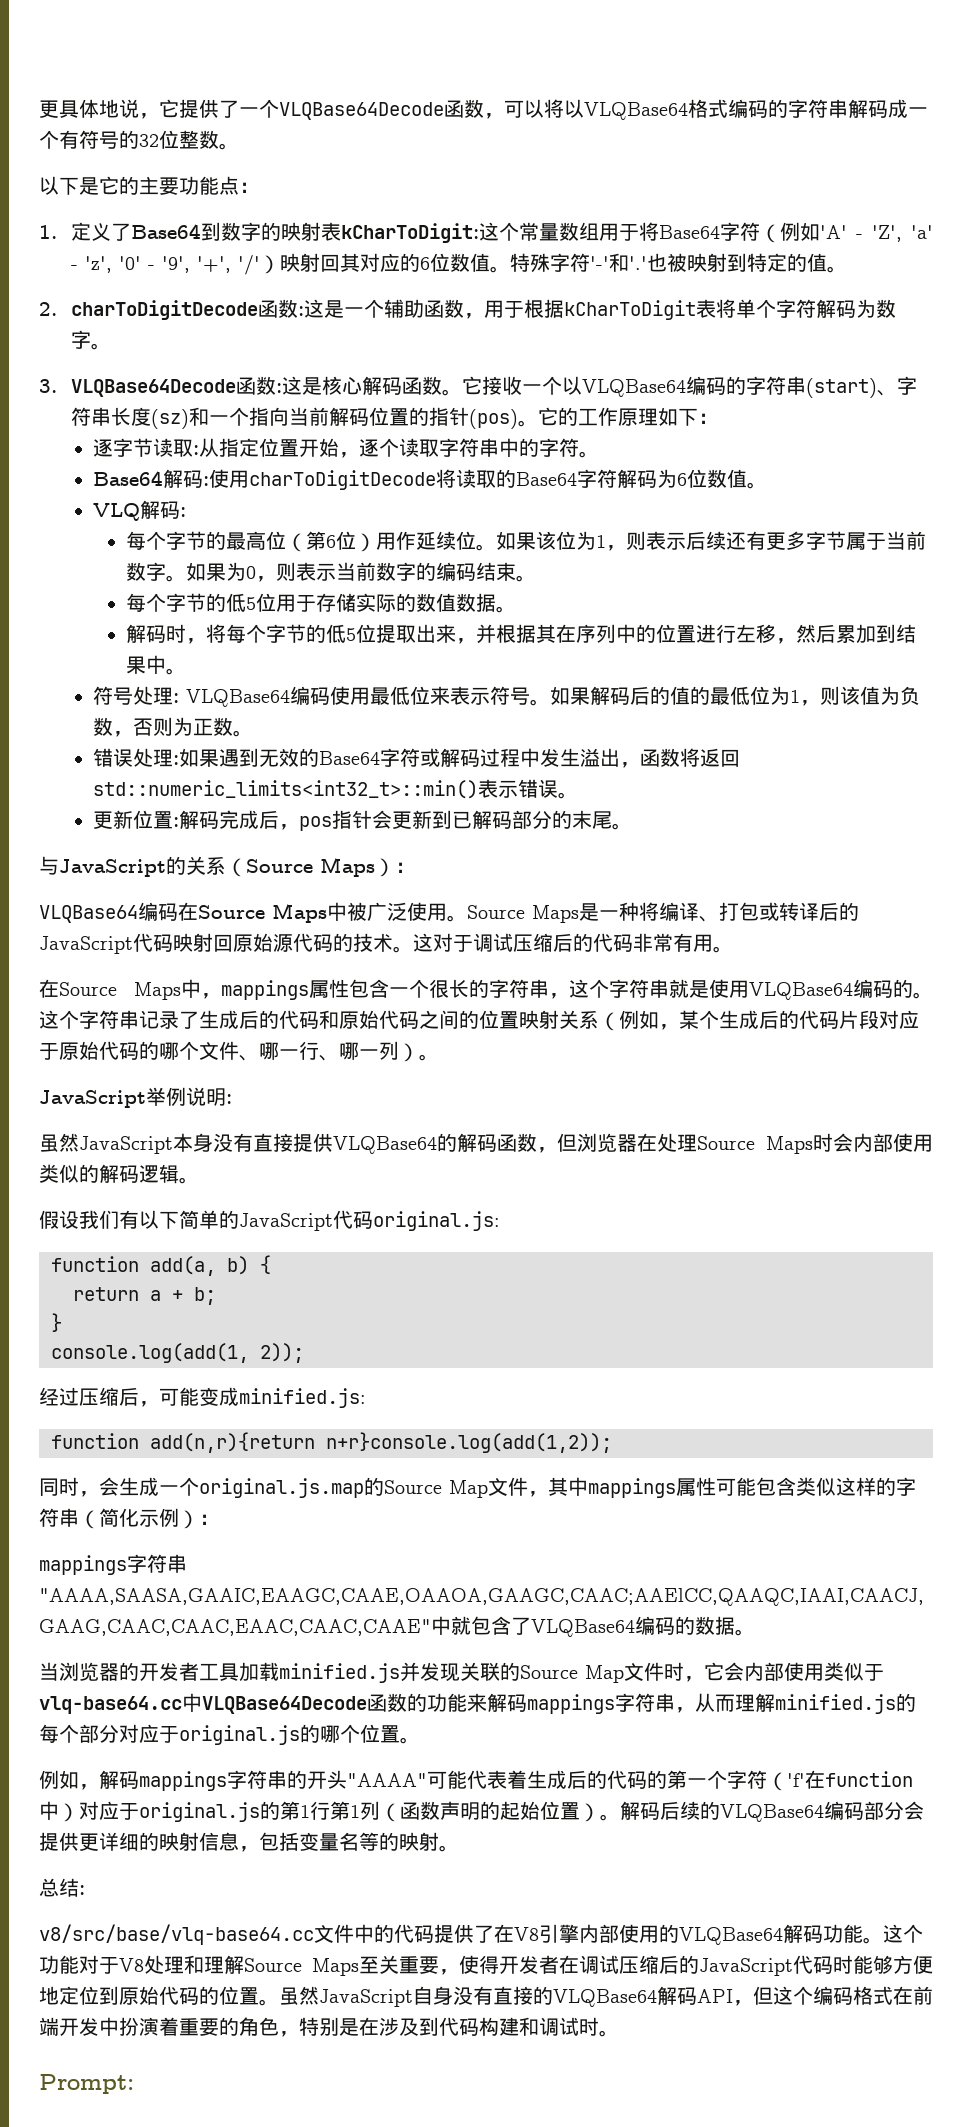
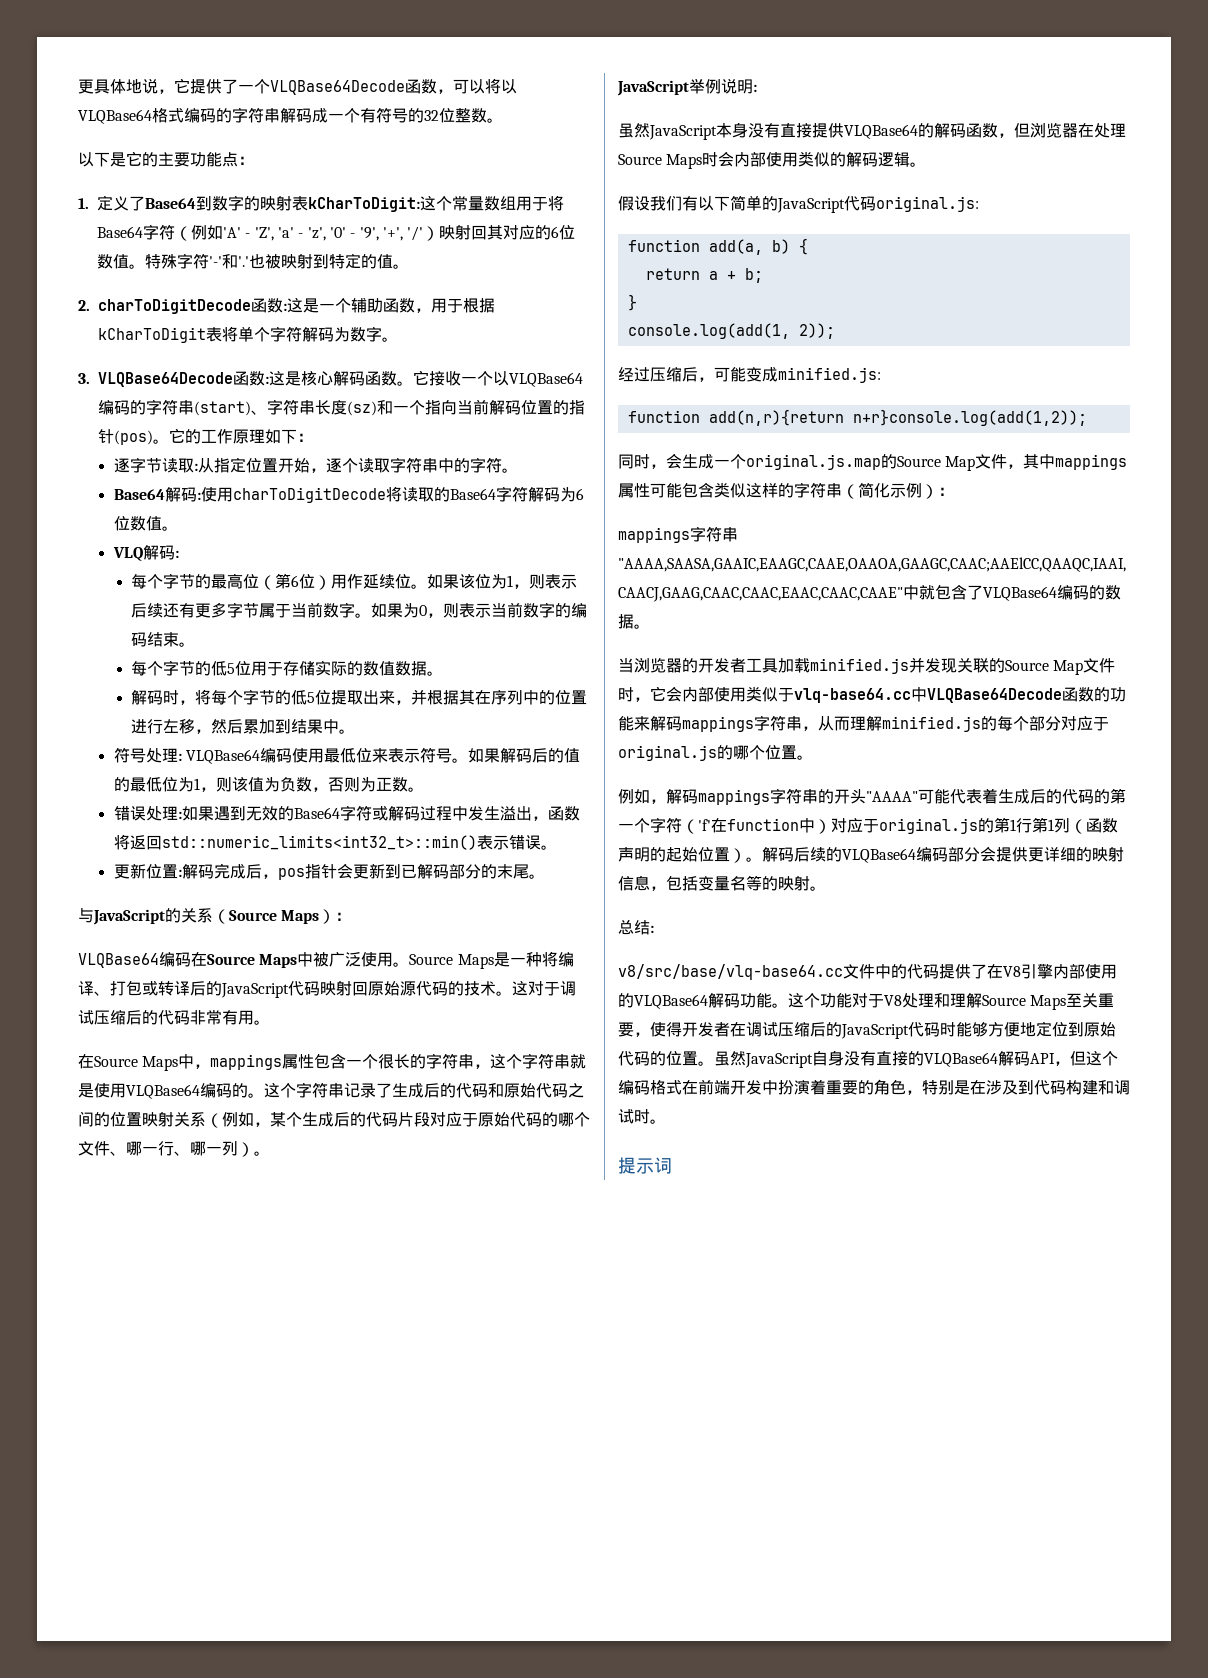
- Prompt:
+ 提示词

